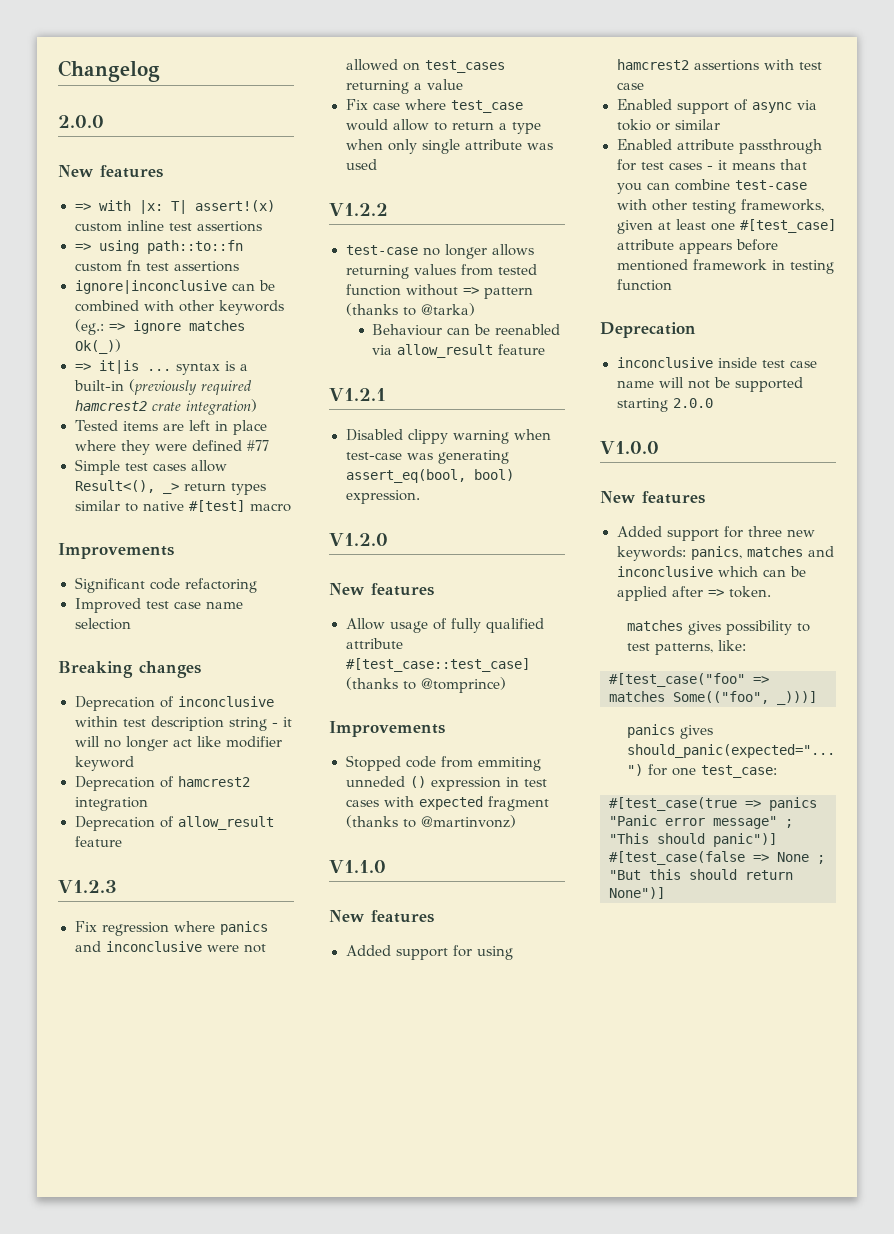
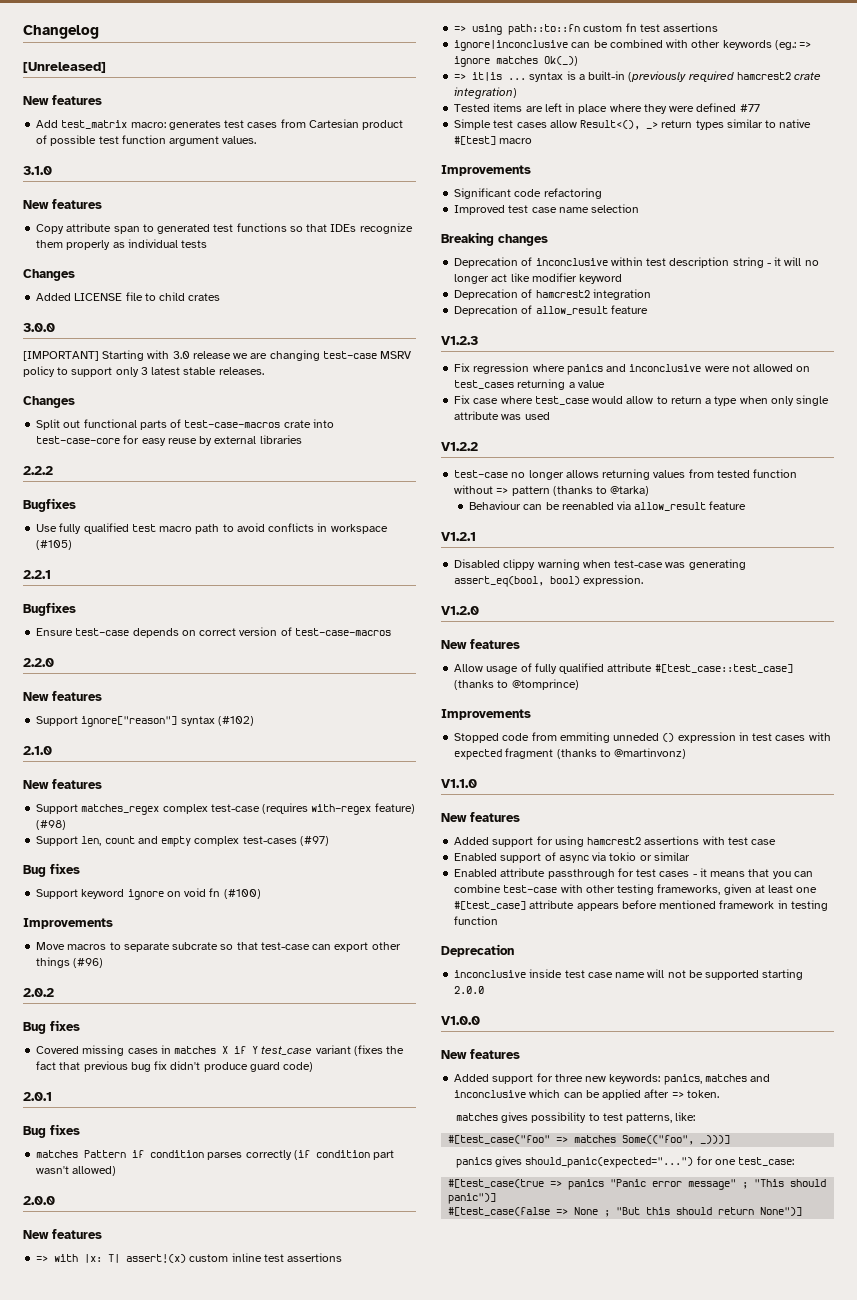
+ [Unreleased]
+ New features
+ Add test_matrix macro: generates test cases from Cartesian product of possible test function argument values.
+ 3.1.0
+ New features
+ Copy attribute span to generated test functions so that IDEs recognize them properly as individual tests
+ Changes
+ Added LICENSE file to child crates
+ 3.0.0
+ [IMPORTANT] Starting with 3.0 release we are changing test-case MSRV policy to support only 3 latest stable releases.
+ Changes
+ Split out functional parts of test-case-macros crate into test-case-core for easy reuse by external libraries
+ 2.2.2
+ Bugfixes
+ Use fully qualified test macro path to avoid conflicts in workspace (#105)
+ 2.2.1
+ Bugfixes
+ Ensure test-case depends on correct version of test-case-macros
+ 2.2.0
+ New features
+ Support ignore["reason"] syntax (#102)
+ 2.1.0
+ New features
+ Support matches_regex complex test-case (requires with-regex feature) (#98)
+ Support len, count and empty complex test-cases (#97)
+ Bug fixes
+ Support keyword ignore on void fn (#100)
+ Improvements
+ Move macros to separate subcrate so that test-case can export other things (#96)
+ 2.0.2
+ Bug fixes
+ Covered missing cases in matches X if Y test_case variant (fixes the fact that previous bug fix didn't produce guard code)
+ 2.0.1
+ Bug fixes
+ matches Pattern if condition parses correctly (if condition part wasn't allowed)

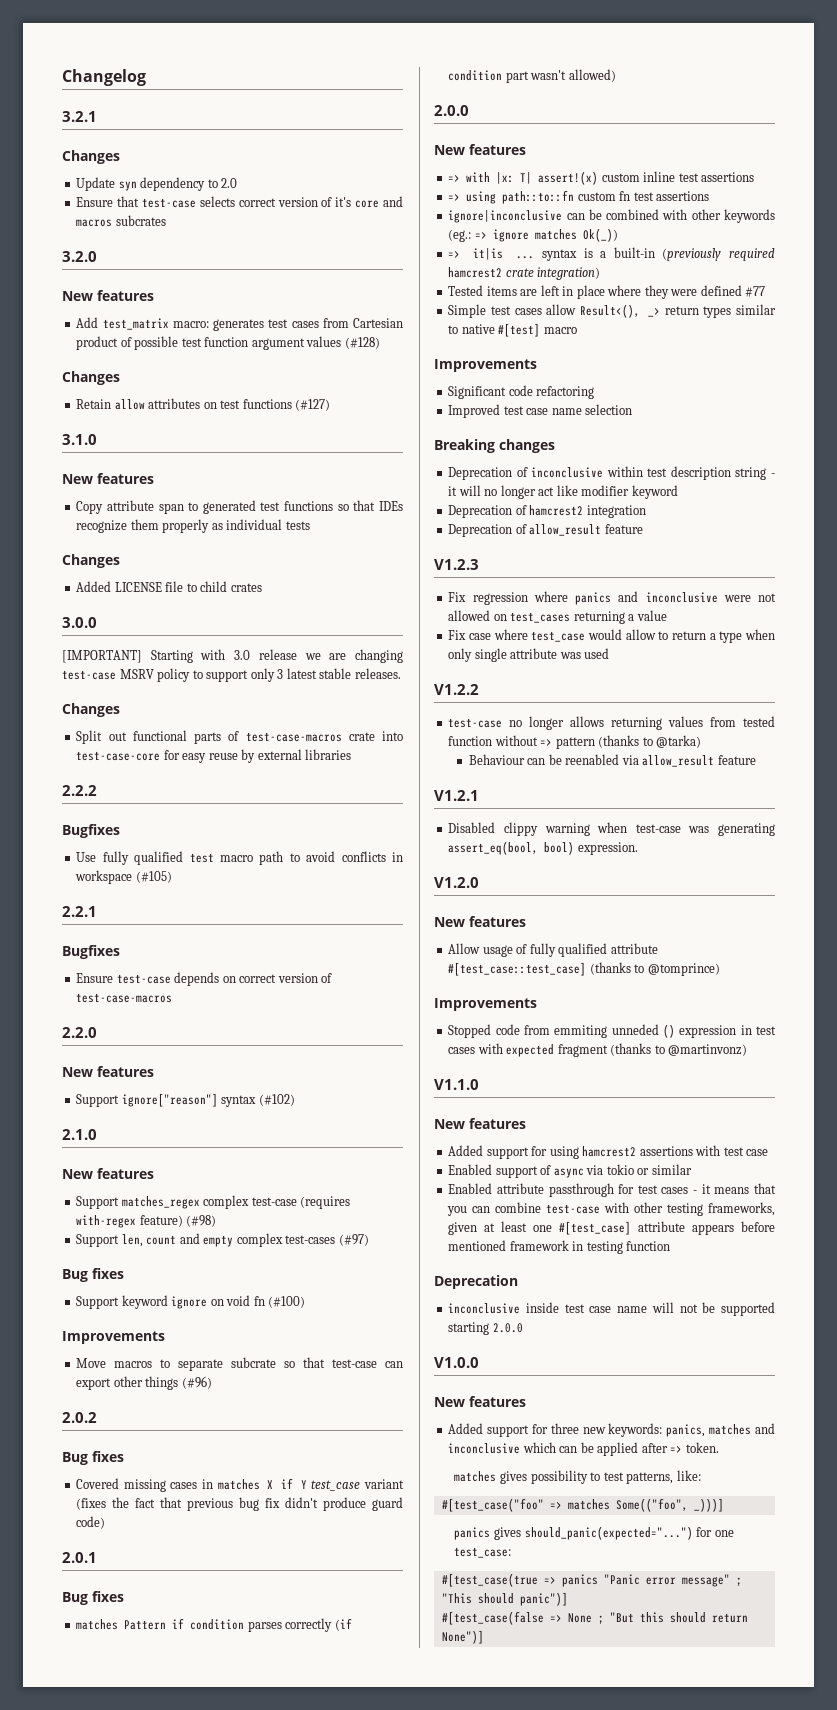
- [Unreleased]
+ 3.2.1
+ Changes
+ Update syn dependency to 2.0
+ Ensure that test-case selects correct version of it's core and macros subcrates
+ 3.2.0
- Add test_matrix macro: generates test cases from Cartesian product of possible test function argument values.
+ Add test_matrix macro: generates test cases from Cartesian product of possible test function argument values (#128)
+ Changes
+ Retain allow attributes on test functions (#127)

